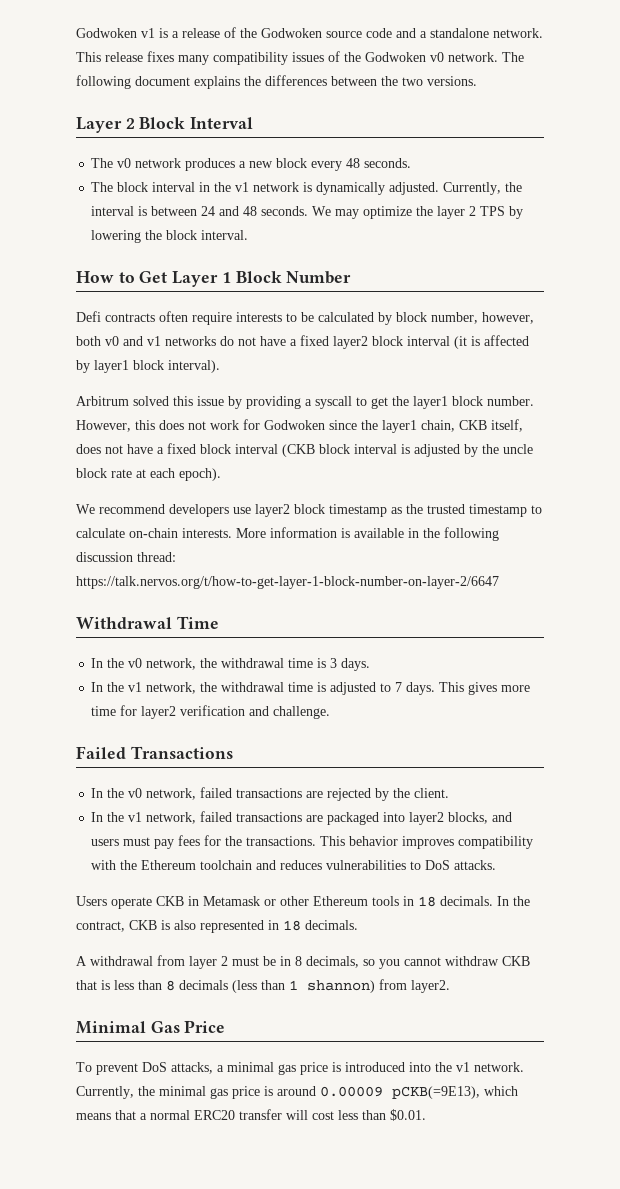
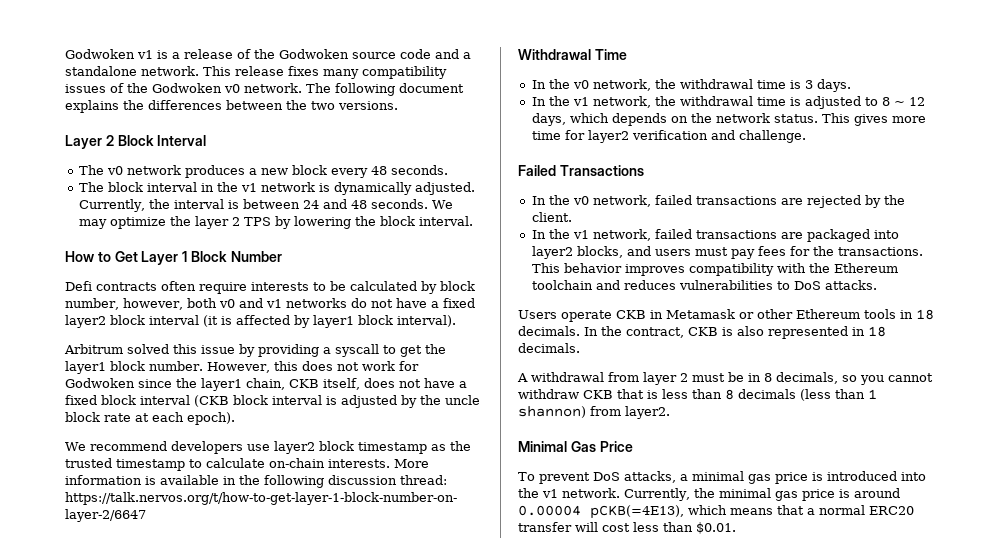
- In the v1 network, the withdrawal time is adjusted to 7 days.
+ In the v1 network, the withdrawal time is adjusted to 8 ~ 12 days, which depends on the network status.
- Currently, the minimal gas price is around 0.00009 pCKB(=9E13), which means that a normal ERC20 transfer will cost less than $0.01.
+ Currently, the minimal gas price is around 0.00004 pCKB(=4E13), which means that a normal ERC20 transfer will cost less than $0.01.

